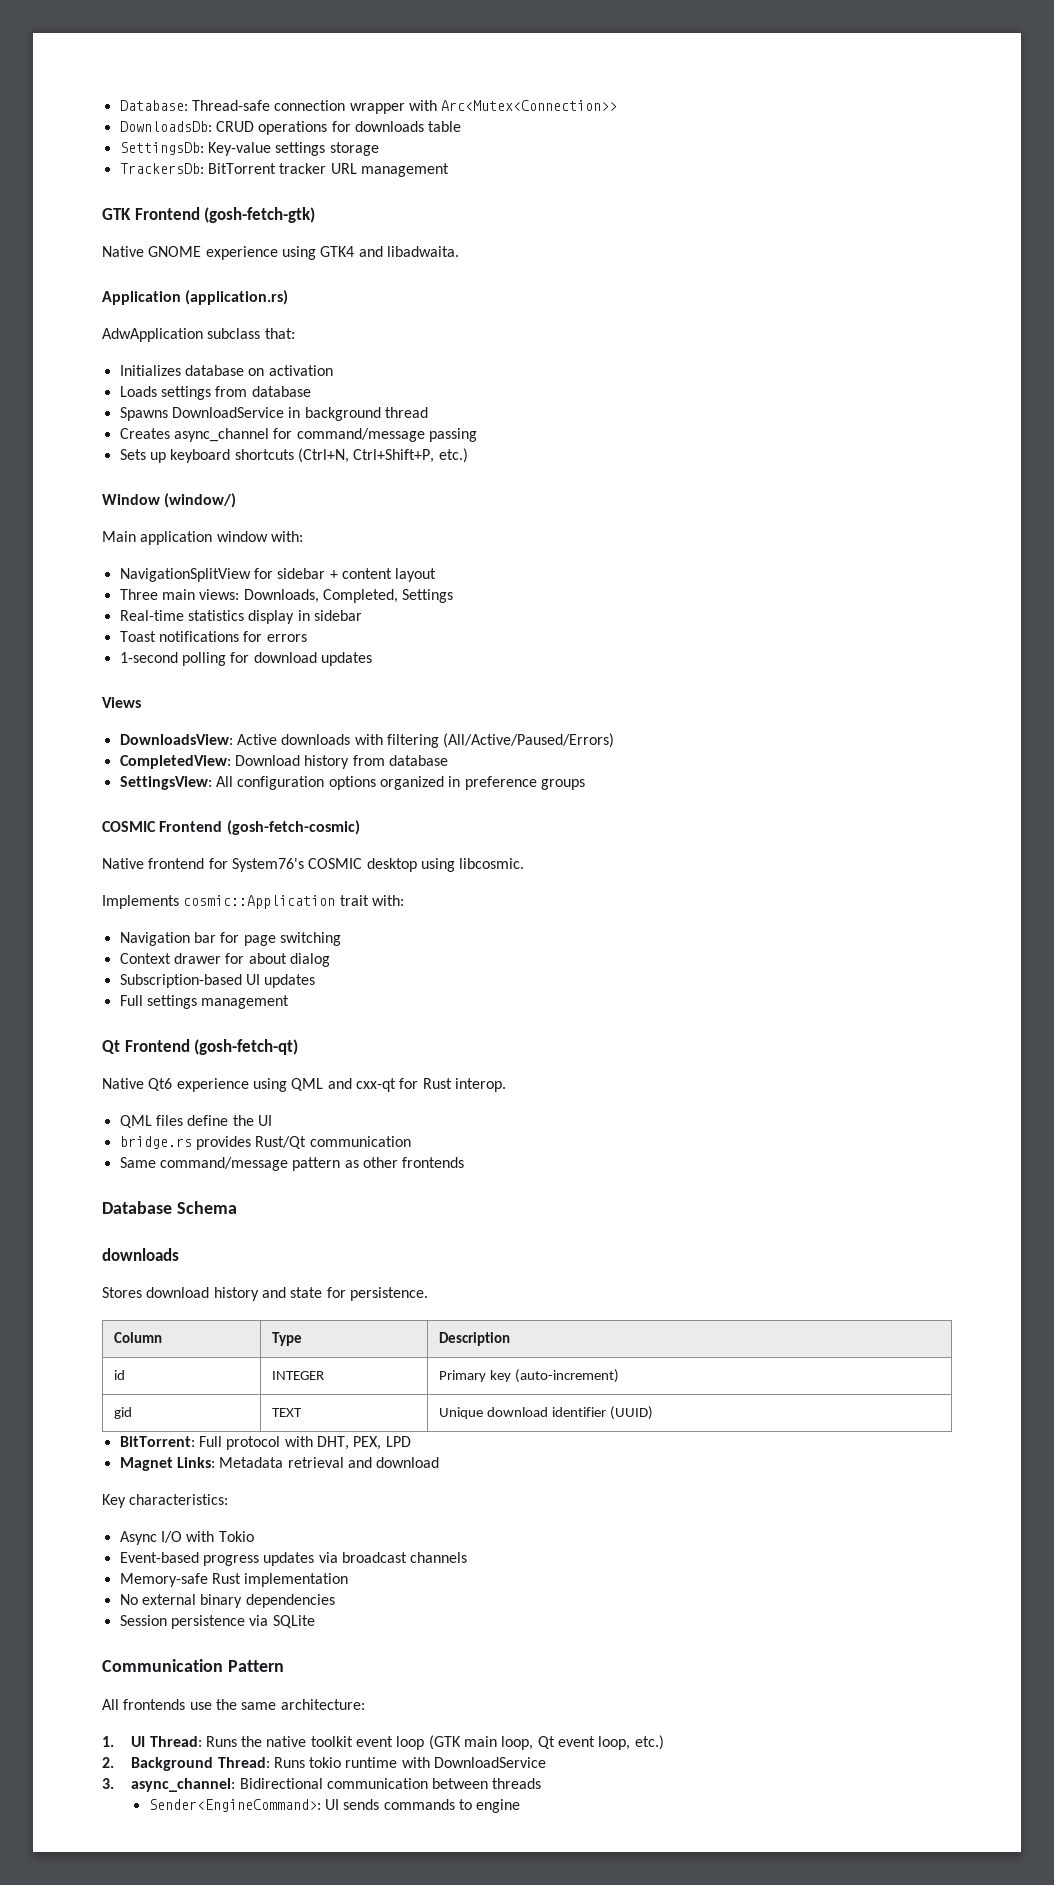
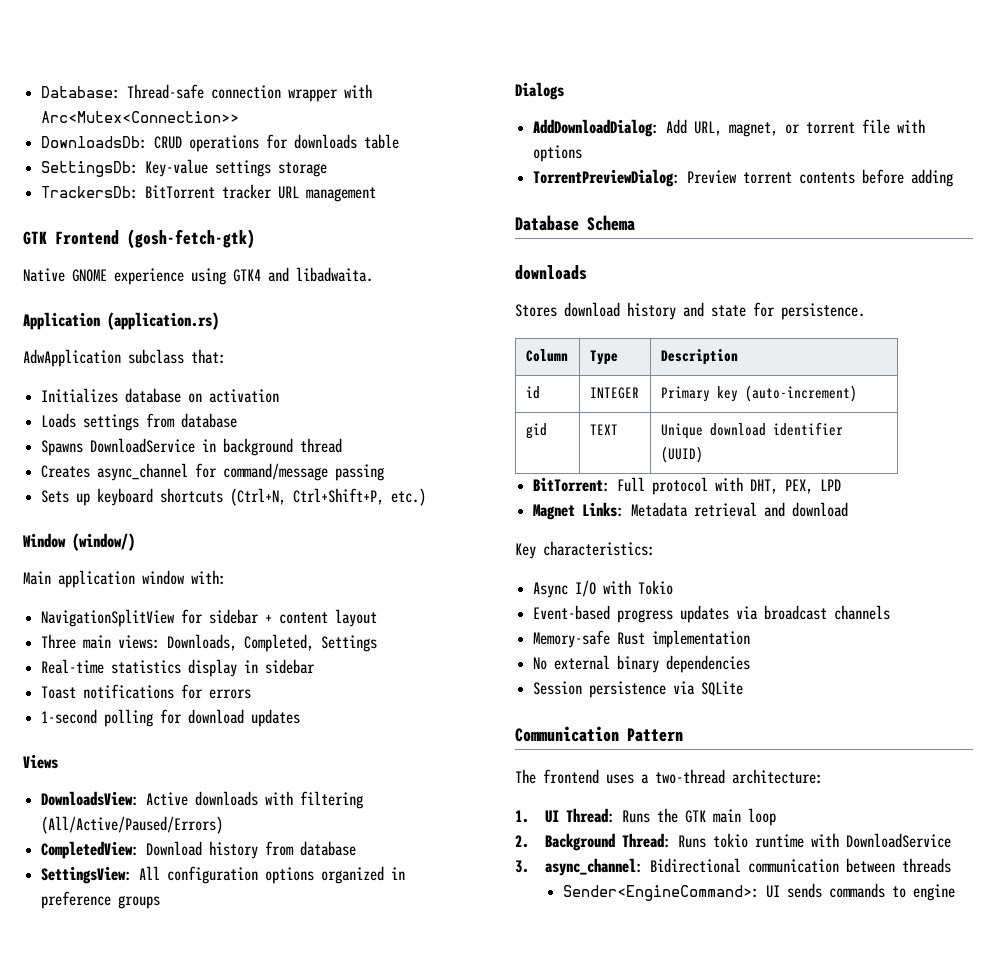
- COSMIC Frontend (gosh-fetch-cosmic)
- Native frontend for System76's COSMIC desktop using libcosmic.
- Implements cosmic::Application trait with:
- Navigation bar for page switching
- Context drawer for about dialog
- Subscription-based UI updates
- Full settings management
- Qt Frontend (gosh-fetch-qt)
- Native Qt6 experience using QML and cxx-qt for Rust interop.
- QML files define the UI
- bridge.rs provides Rust/Qt communication
- Same command/message pattern as other frontends
+ Dialogs
+ AddDownloadDialog: Add URL, magnet, or torrent file with options
+ TorrentPreviewDialog: Preview torrent contents before adding
- All frontends use the same architecture:
+ The frontend uses a two-thread architecture:
- 1. UI Thread: Runs the native toolkit event loop (GTK main loop, Qt event loop, etc.)
+ 1. UI Thread: Runs the GTK main loop

